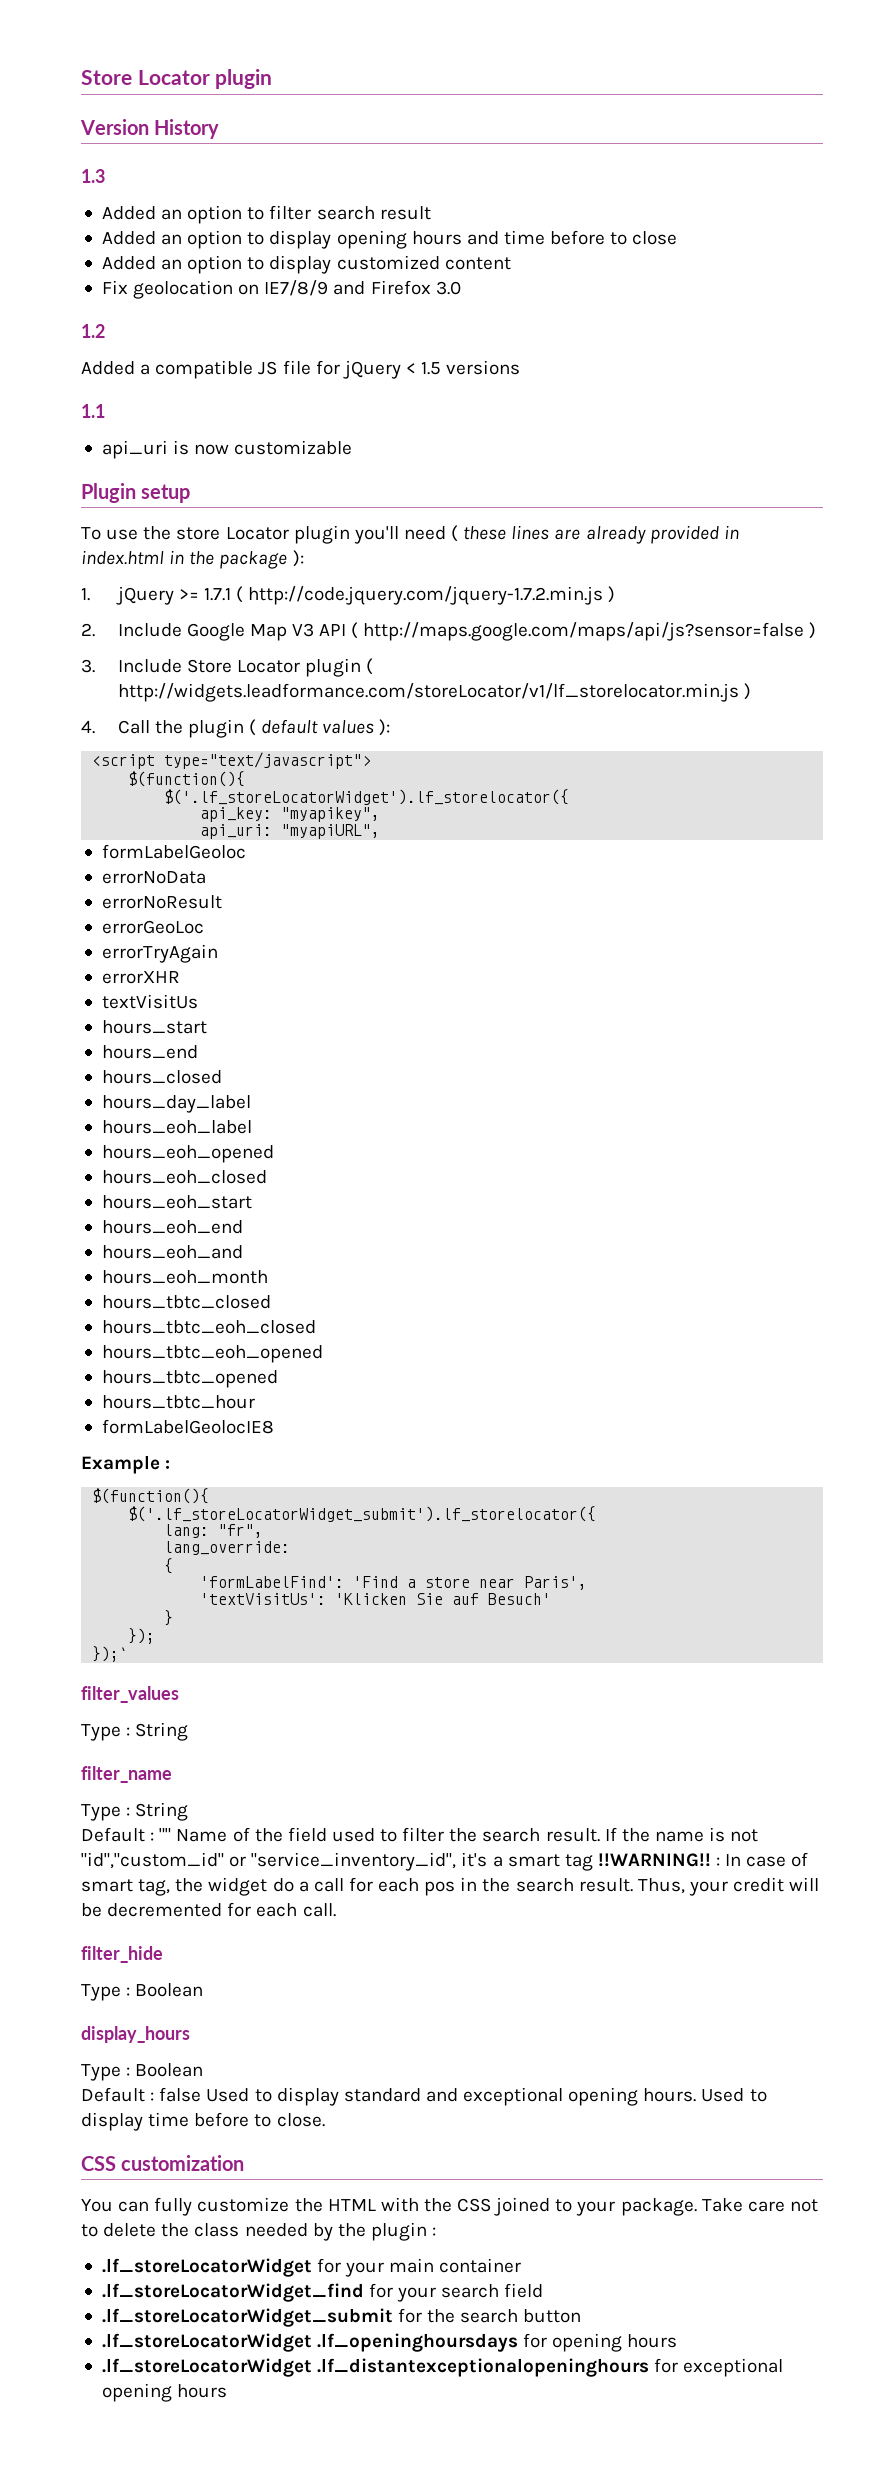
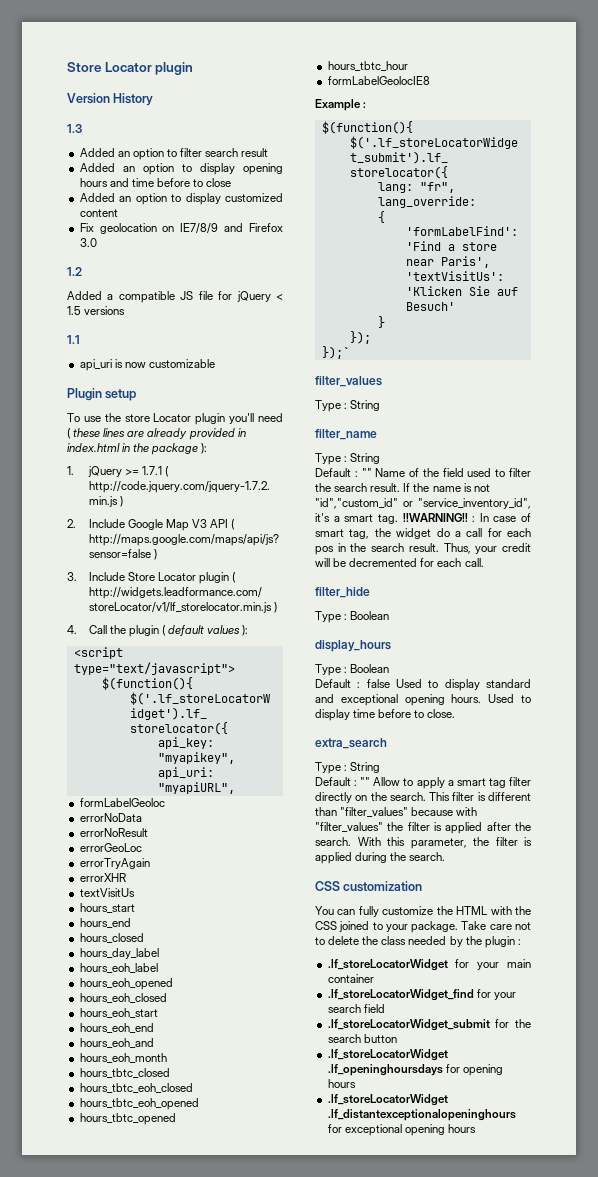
- If the name is not "id","custom_id" or "service_inventory_id", it's a smart tag !!WARNING!! : In case of smart tag, the widget do a call for each pos in the search result.
+ If the name is not "id","custom_id" or "service_inventory_id", it's a smart tag. !!WARNING!! : In case of smart tag, the widget do a call for each pos in the search result.
+ extra_search
+ Type : String
+ Default : "" Allow to apply a smart tag filter directly on the search. This filter is different than "filter_values" because with "filter_values" the filter is applied after the search. With this parameter, the filter is applied during the search.

